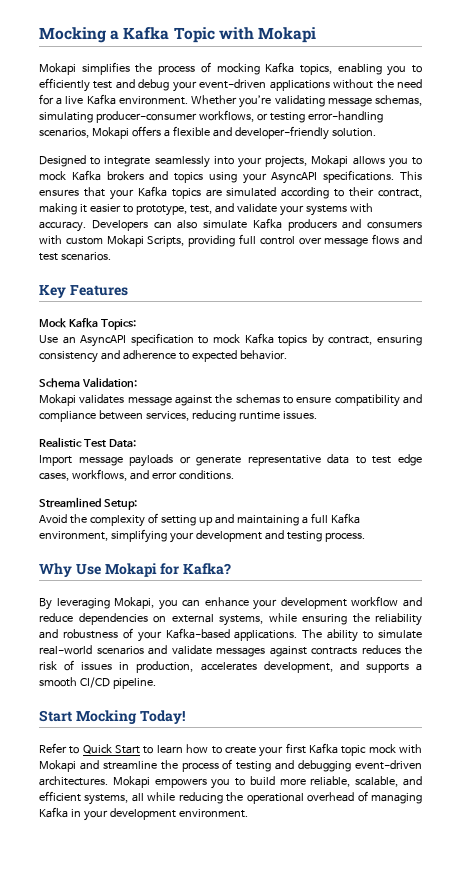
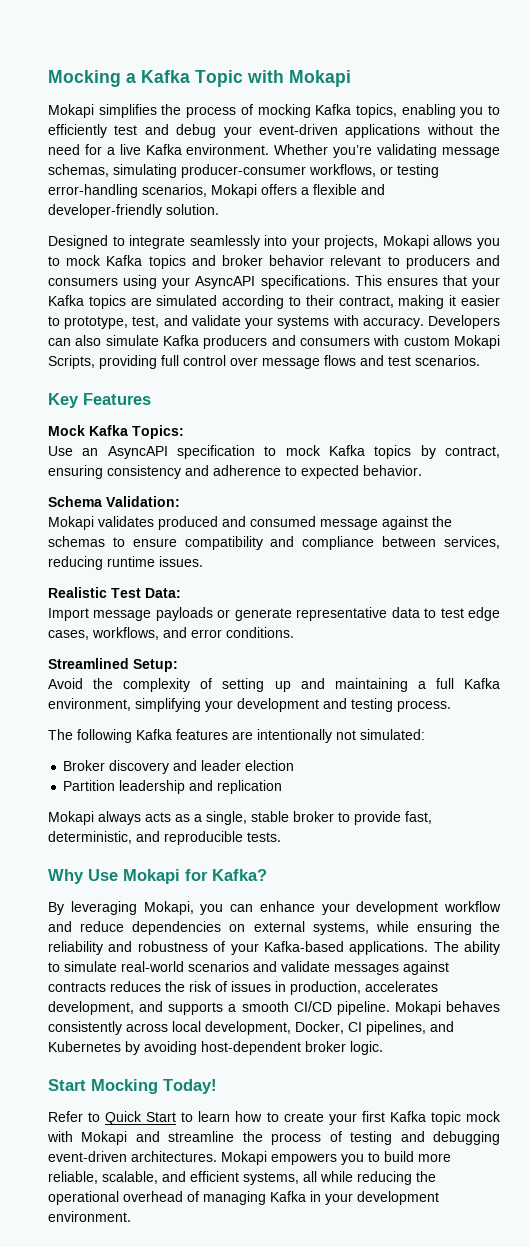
- Designed to integrate seamlessly into your projects, Mokapi allows you to mock Kafka brokers and topics using your AsyncAPI specifications.
+ Designed to integrate seamlessly into your projects, Mokapi allows you to mock Kafka topics and broker behavior relevant to producers and consumers using your AsyncAPI specifications.
- Mokapi validates message against the schemas to ensure compatibility and compliance between services, reducing runtime issues.
+ Mokapi validates produced and consumed message against the schemas to ensure compatibility and compliance between services, reducing runtime issues.
+ The following Kafka features are intentionally not simulated:
+ Broker discovery and leader election
+ Partition leadership and replication
+ Mokapi always acts as a single, stable broker to provide fast, deterministic, and reproducible tests.
+ Mokapi behaves consistently across local development, Docker, CI pipelines, and Kubernetes by avoiding host-dependent broker logic.

